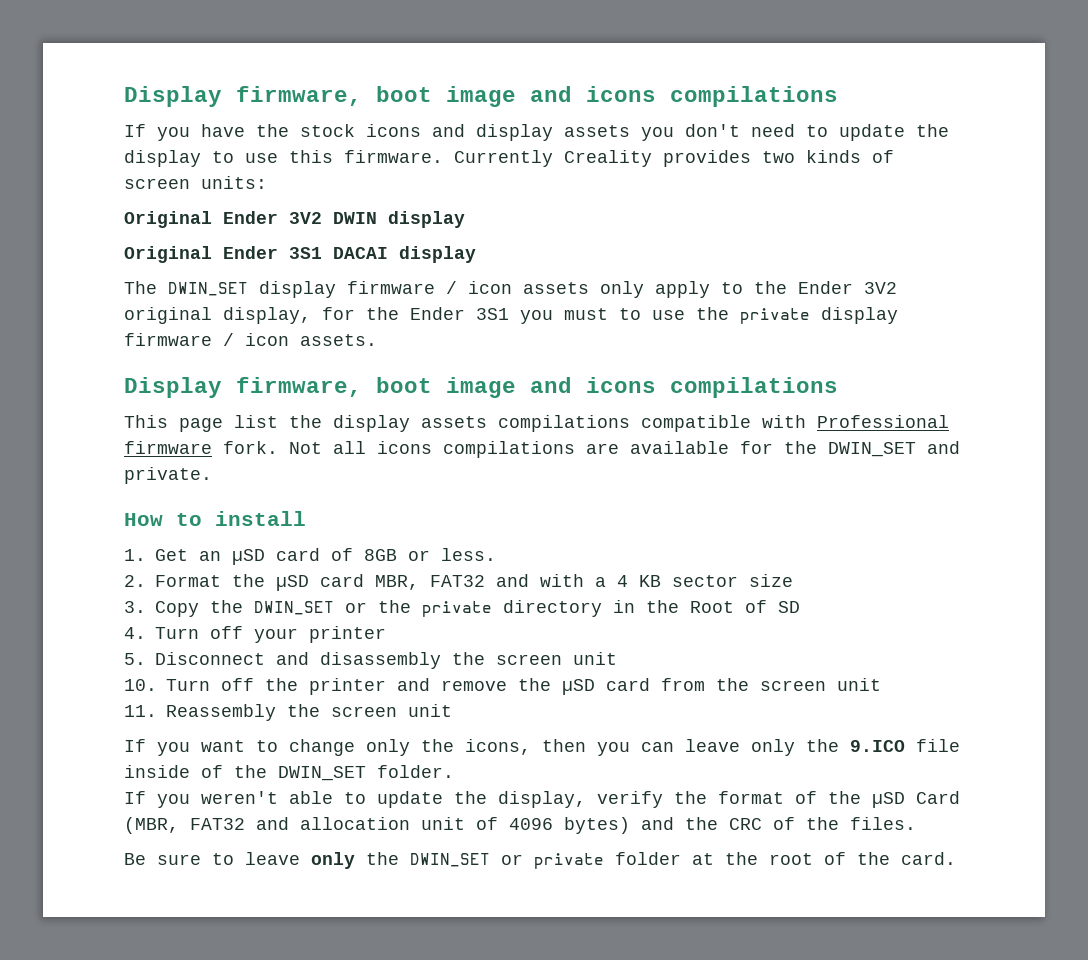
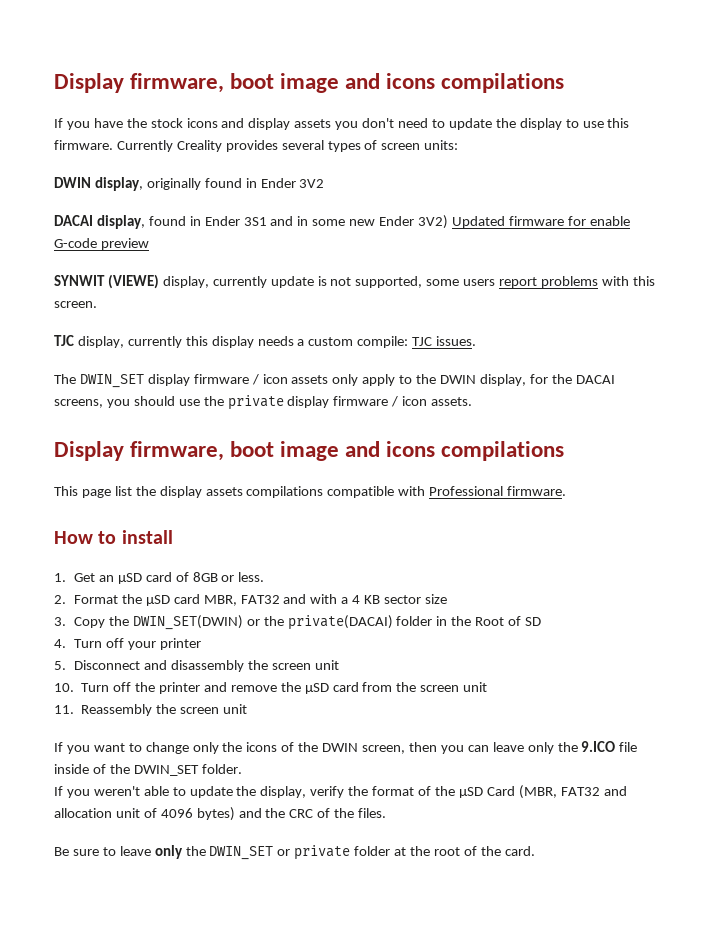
- Currently Creality provides two kinds of screen units:
+ Currently Creality provides several types of screen units:
- Original Ender 3V2 DWIN display
- Original Ender 3S1 DACAI display
+ DWIN display, originally found in Ender 3V2
+ DACAI display, found in Ender 3S1 and in some new Ender 3V2) Updated firmware for enable G-code preview
+ SYNWIT (VIEWE) display, currently update is not supported, some users report problems with this screen.
+ TJC display, currently this display needs a custom compile: TJC issues.
- The DWIN_SET display firmware / icon assets only apply to the Ender 3V2 original display, for the Ender 3S1 you must to use the private display firmware / icon assets.
+ The DWIN_SET display firmware / icon assets only apply to the DWIN display, for the DACAI screens, you should use the private display firmware / icon assets.
- This page list the display assets compilations compatible with Professional firmware fork. Not all icons compilations are available for the DWIN_SET and private.
+ This page list the display assets compilations compatible with Professional firmware.
- 3. Copy the DWIN_SET or the private directory in the Root of SD
+ 3. Copy the DWIN_SET(DWIN) or the private(DACAI) folder in the Root of SD
- If you want to change only the icons, then you can leave only the 9.ICO file inside of the DWIN_SET folder.
+ If you want to change only the icons of the DWIN screen, then you can leave only the 9.ICO file inside of the DWIN_SET folder.

